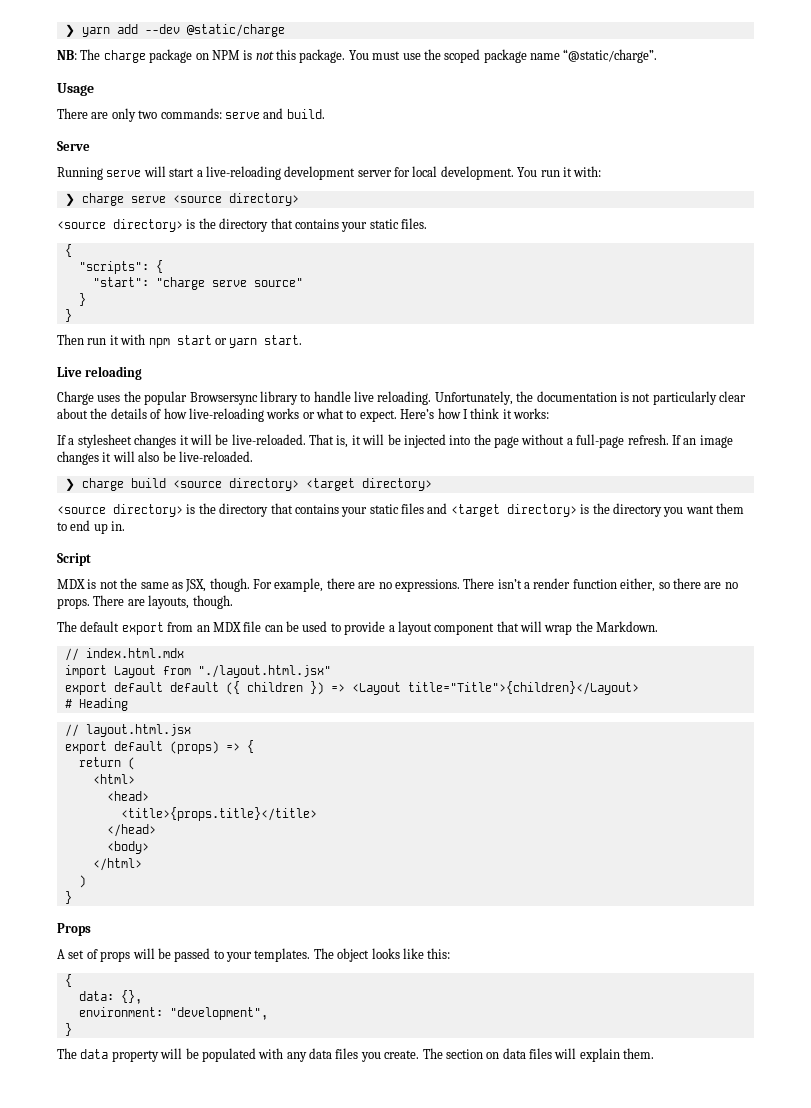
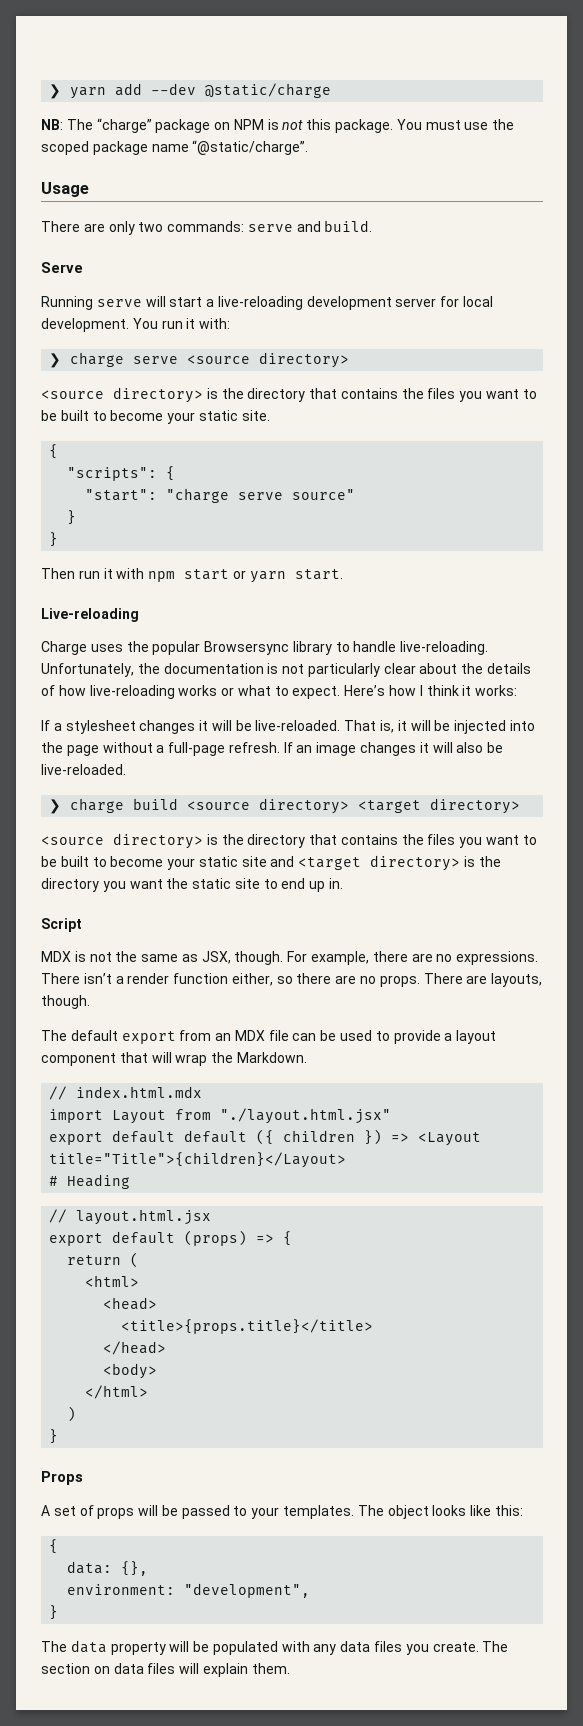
- NB: The charge package on NPM is not this package.
+ NB: The “charge” package on NPM is not this package.
- <source directory> is the directory that contains your static files.
+ <source directory> is the directory that contains the files you want to be built to become your static site.
- Live reloading
+ Live-reloading
- Charge uses the popular Browsersync library to handle live reloading.
+ Charge uses the popular Browsersync library to handle live-reloading.
- <source directory> is the directory that contains your static files and <target directory> is the directory you want them to end up in.
+ <source directory> is the directory that contains the files you want to be built to become your static site and <target directory> is the directory you want the static site to end up in.

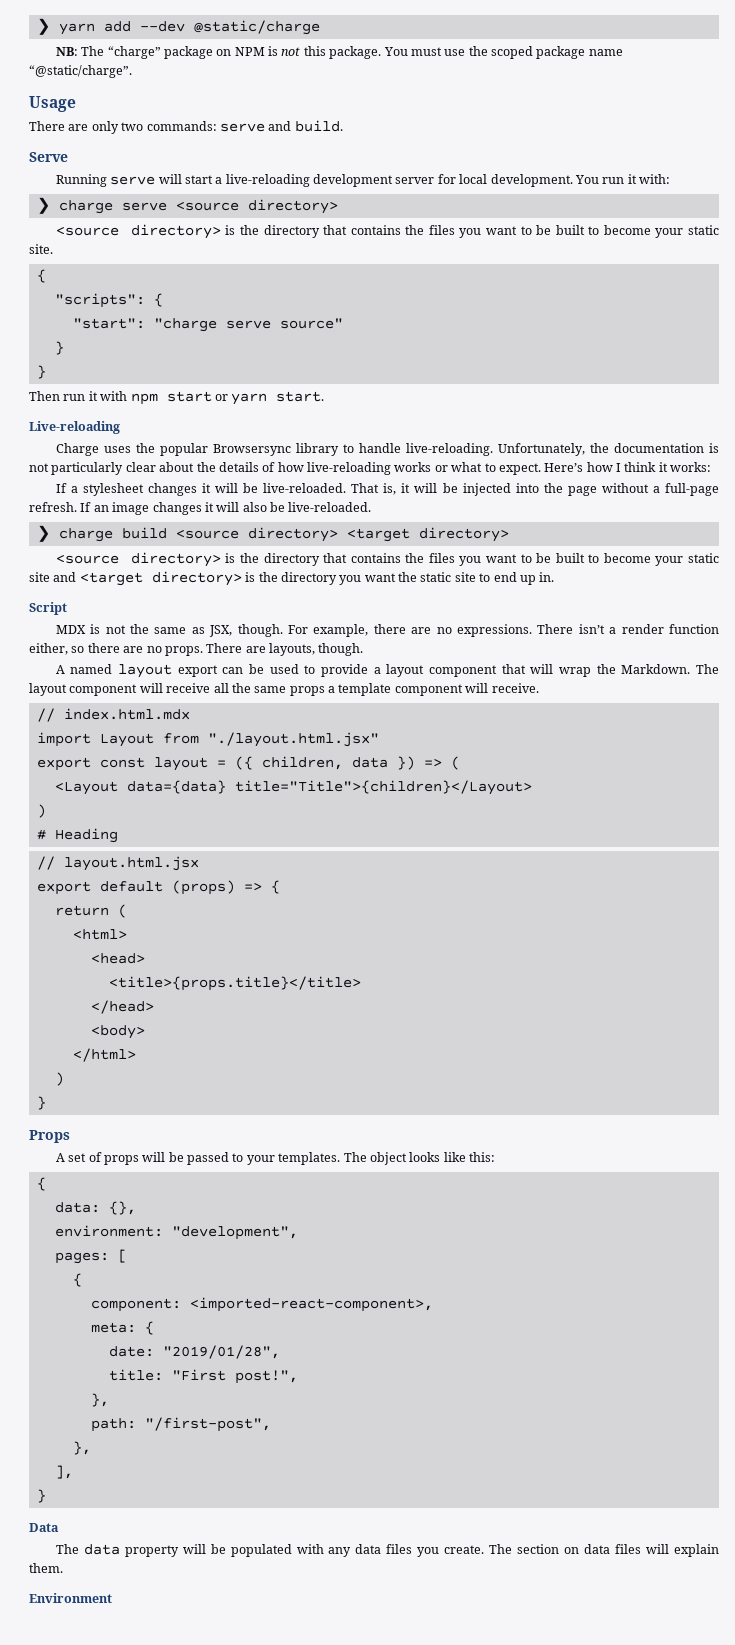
- The default export from an MDX file can be used to provide a layout component that will wrap the Markdown.
+ A named layout export can be used to provide a layout component that will wrap the Markdown. The layout component will receive all the same props a template component will receive.
- export default default ({ children }) => <Layout title="Title">{children}</Layout>
+ export const layout = ({ children, data }) => (
+ <Layout data={data} title="Title">{children}</Layout>
+ )
  environment: "development",
+ pages: [
+ {
+ component: <imported-react-component>,
+ meta: {
+ date: "2019/01/28",
+ title: "First post!",
+ },
+ path: "/first-post",
+ },
+ ],
  }
+ Data
+ Environment

